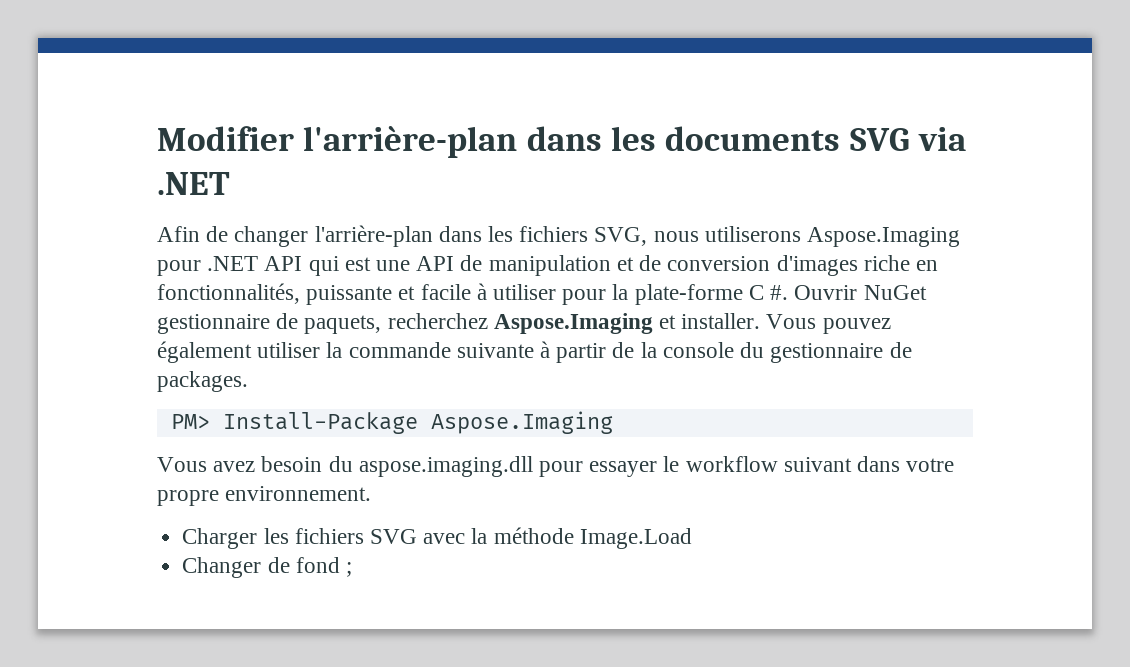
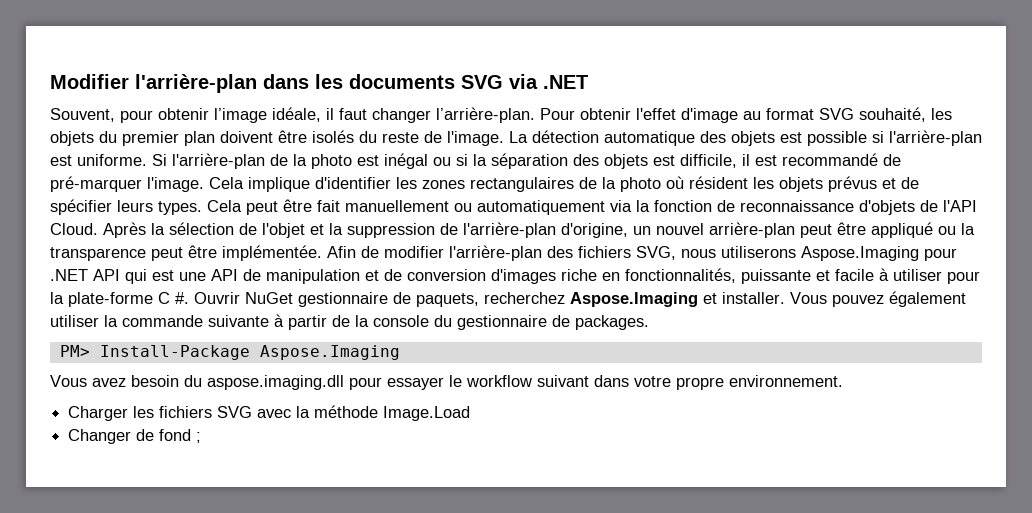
- Afin de changer l'arrière-plan dans les fichiers SVG, nous utiliserons Aspose.Imaging pour .NET API qui est une API de manipulation et de conversion d'images riche en fonctionnalités, puissante et facile à utiliser pour la plate-forme C #.
+ Souvent, pour obtenir l’image idéale, il faut changer l’arrière-plan. Pour obtenir l'effet d'image au format SVG souhaité, les objets du premier plan doivent être isolés du reste de l'image. La détection automatique des objets est possible si l'arrière-plan est uniforme. Si l'arrière-plan de la photo est inégal ou si la séparation des objets est difficile, il est recommandé de pré-marquer l'image. Cela implique d'identifier les zones rectangulaires de la photo où résident les objets prévus et de spécifier leurs types. Cela peut être fait manuellement ou automatiquement via la fonction de reconnaissance d'objets de l'API Cloud. Après la sélection de l'objet et la suppression de l'arrière-plan d'origine, un nouvel arrière-plan peut être appliqué ou la transparence peut être implémentée. Afin de modifier l'arrière-plan des fichiers SVG, nous utiliserons Aspose.Imaging pour .NET API qui est une API de manipulation et de conversion d'images riche en fonctionnalités, puissante et facile à utiliser pour la plate-forme C #.

